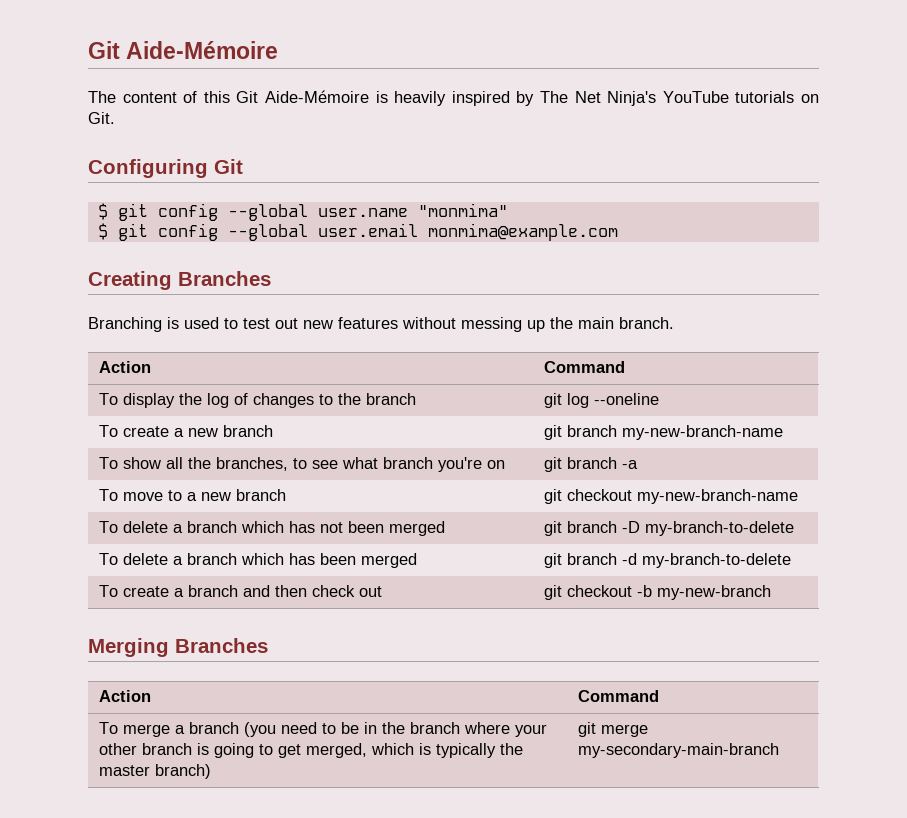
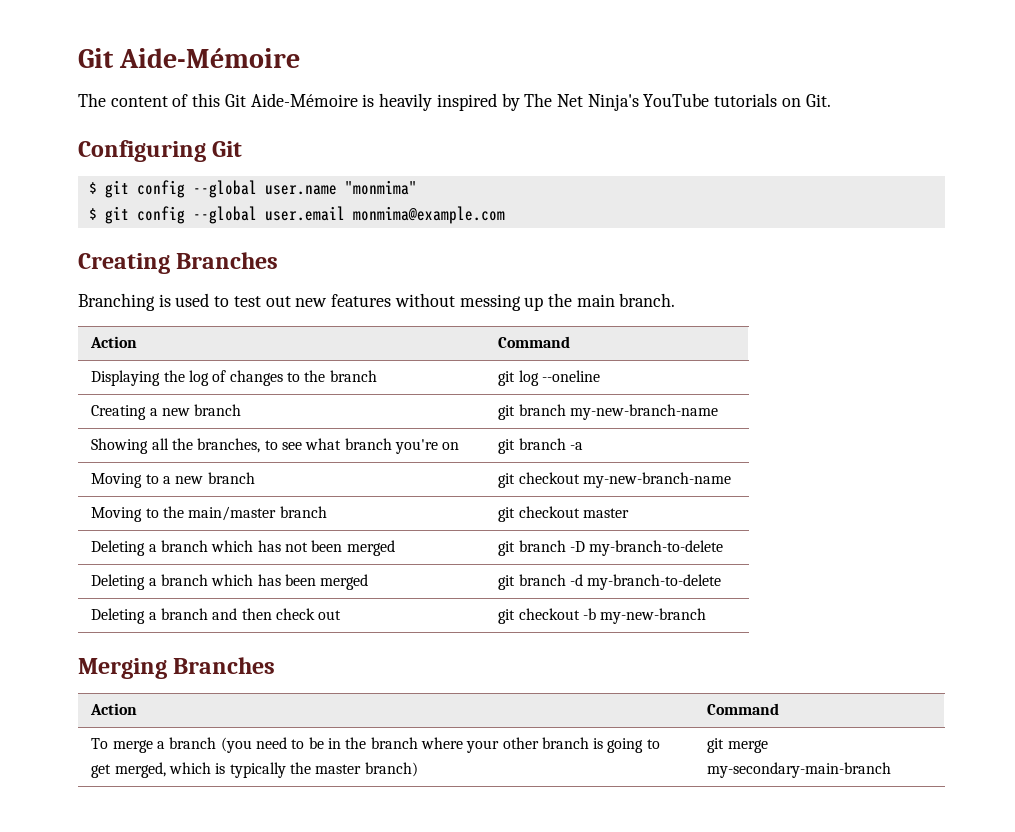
- To display the log of changes to the branch | git log --oneline
+ Displaying the log of changes to the branch | git log --oneline
- To create a new branch | git branch my-new-branch-name
+ Creating a new branch | git branch my-new-branch-name
- To show all the branches, to see what branch you're on | git branch -a
+ Showing all the branches, to see what branch you're on | git branch -a
- To move to a new branch | git checkout my-new-branch-name
+ Moving to a new branch | git checkout my-new-branch-name
- To delete a branch which has not been merged | git branch -D my-branch-to-delete
+ Moving to the main/master branch | git checkout master
+ Deleting a branch which has not been merged | git branch -D my-branch-to-delete
- To delete a branch which has been merged | git branch -d my-branch-to-delete
+ Deleting a branch which has been merged | git branch -d my-branch-to-delete
- To create a branch and then check out | git checkout -b my-new-branch
+ Deleting a branch and then check out | git checkout -b my-new-branch

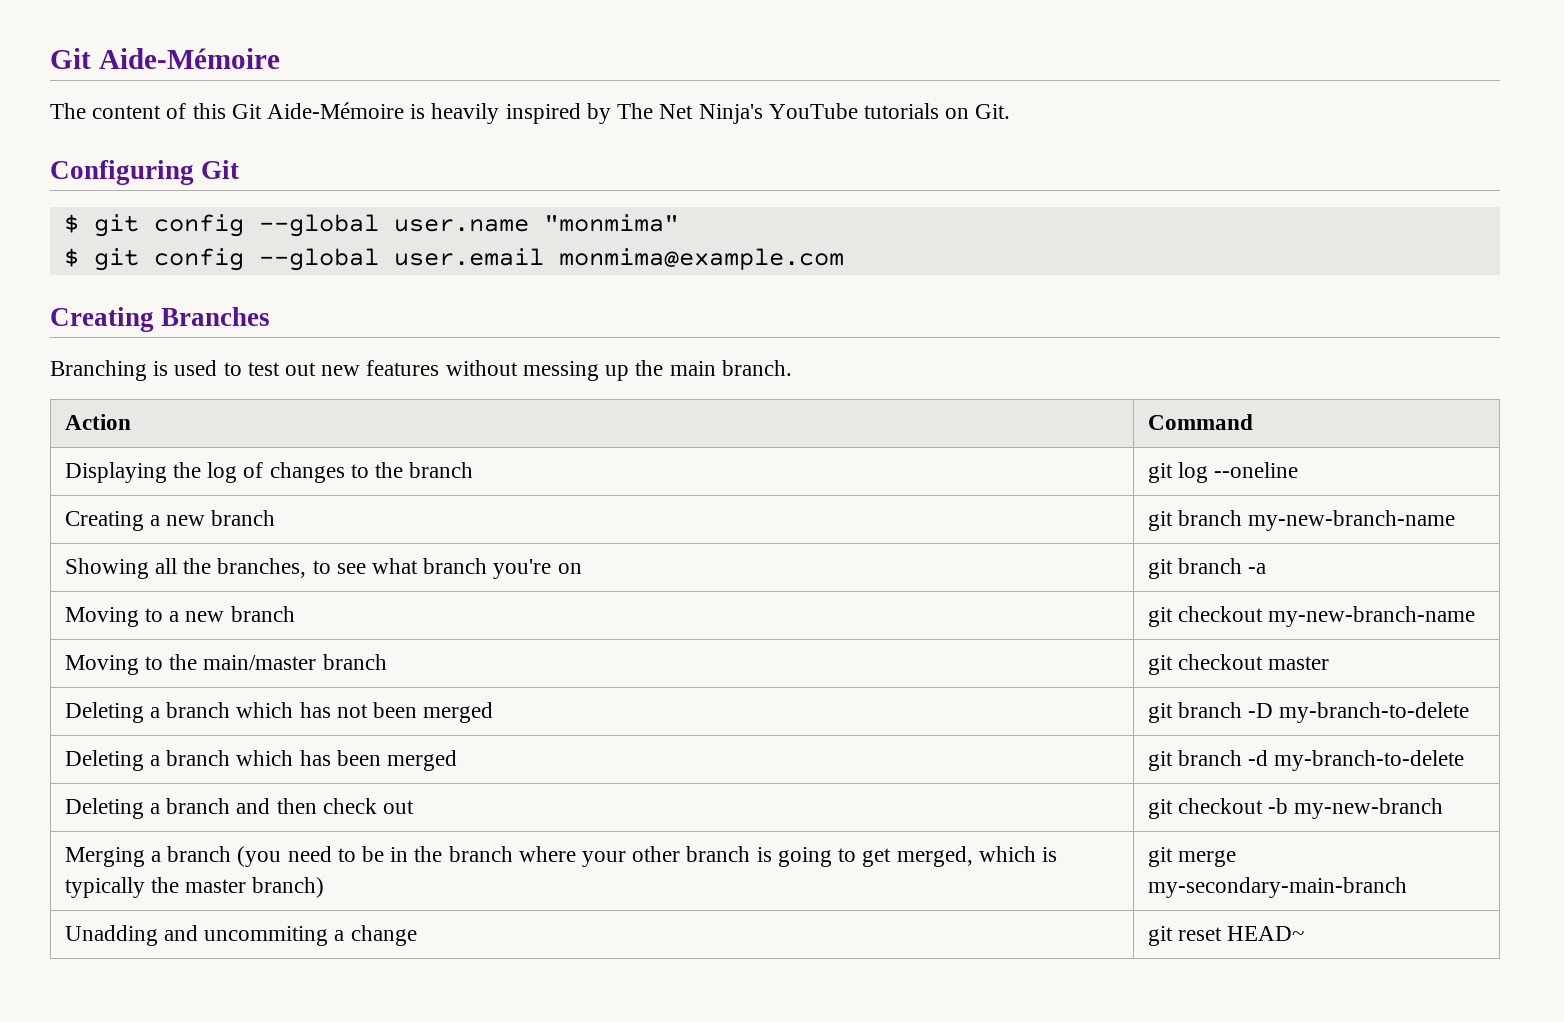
- Merging Branches
- Action | Command
- To merge a branch (you need to be in the branch where your other branch is going to get merged, which is typically the master branch) | git merge my-secondary-main-branch
+ Merging a branch (you need to be in the branch where your other branch is going to get merged, which is typically the master branch) | git merge my-secondary-main-branch
+ Unadding and uncommiting a change | git reset HEAD~

